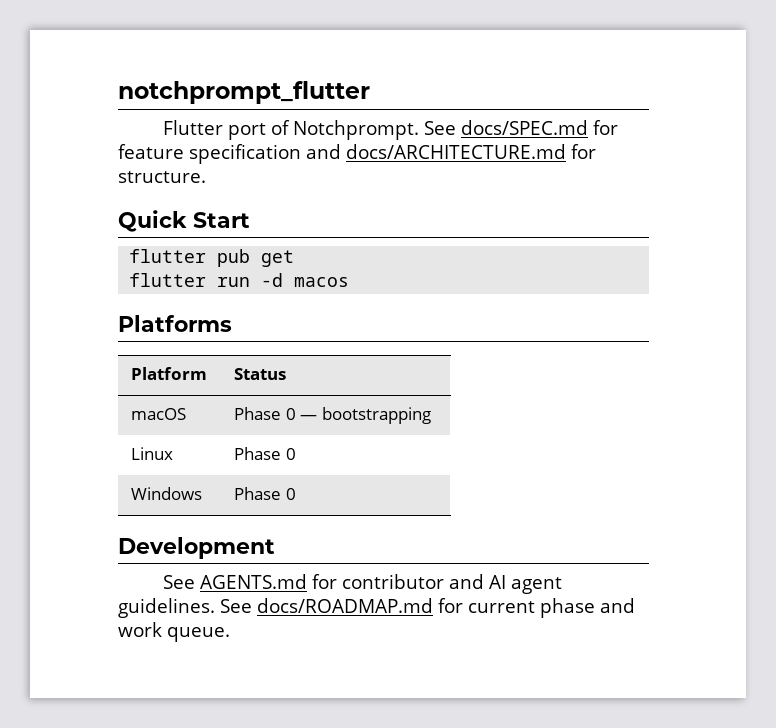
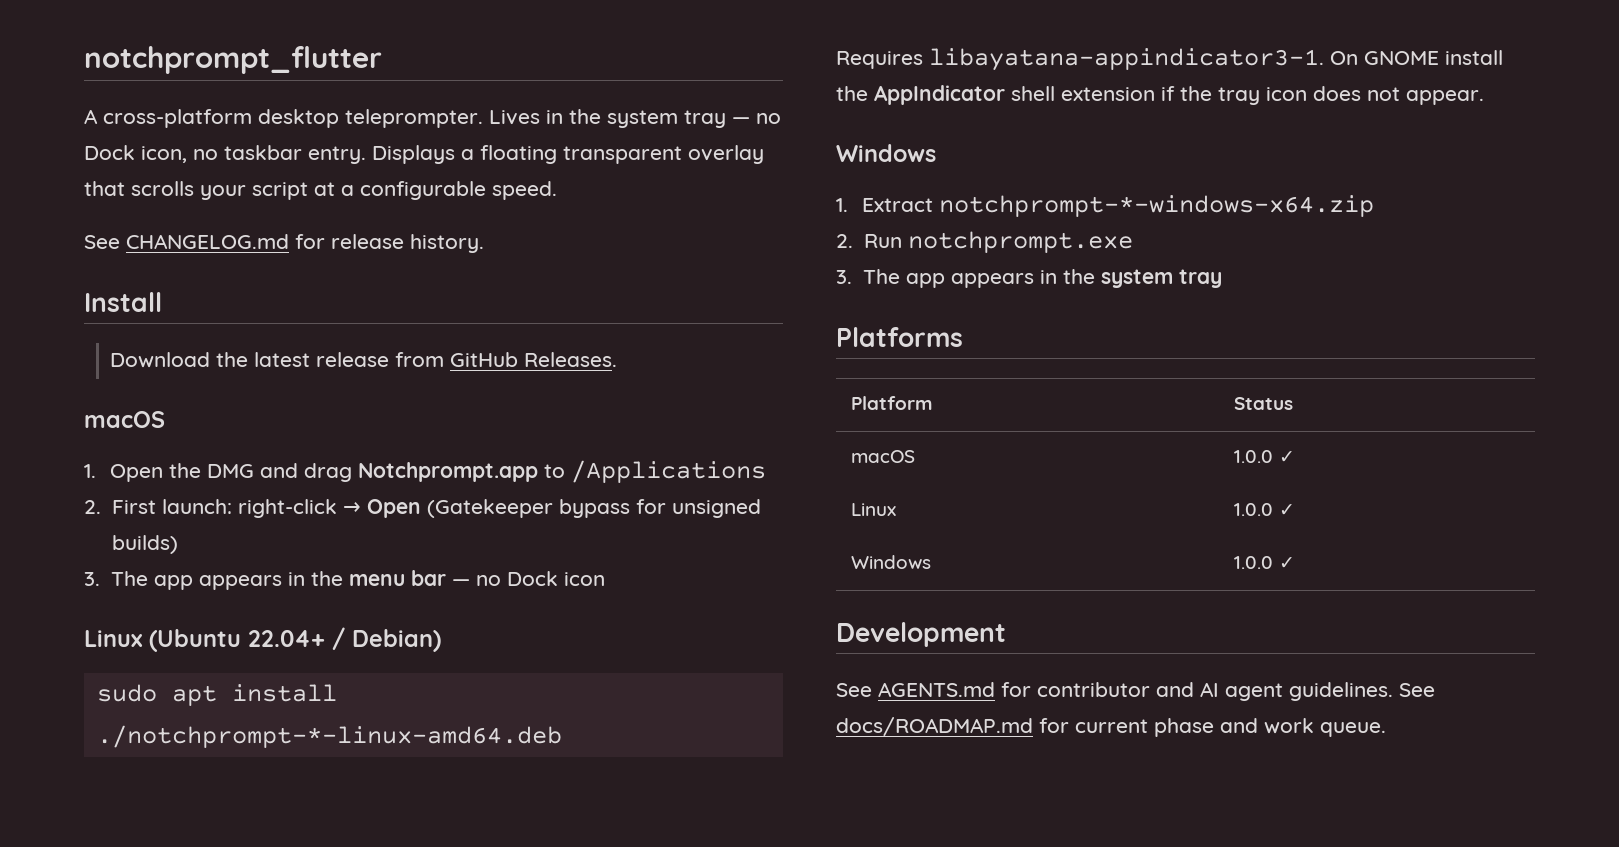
- Flutter port of Notchprompt. See docs/SPEC.md for feature specification and docs/ARCHITECTURE.md for structure.
- Quick Start
- flutter pub get
- flutter run -d macos
+ A cross-platform desktop teleprompter. Lives in the system tray — no Dock icon, no taskbar entry. Displays a floating transparent overlay that scrolls your script at a configurable speed.
+ See CHANGELOG.md for release history.
+ Install
+ Download the latest release from GitHub Releases.
+ macOS
+ 1. Open the DMG and drag Notchprompt.app to /Applications
+ 2. First launch: right-click → Open (Gatekeeper bypass for unsigned builds)
+ 3. The app appears in the menu bar — no Dock icon
+ Linux (Ubuntu 22.04+ / Debian)
+ sudo apt install ./notchprompt-*-linux-amd64.deb
+ Requires libayatana-appindicator3-1. On GNOME install the AppIndicator shell extension if the tray icon does not appear.
+ Windows
+ 1. Extract notchprompt-*-windows-x64.zip
+ 2. Run notchprompt.exe
+ 3. The app appears in the system tray
- macOS | Phase 0 — bootstrapping
+ macOS | 1.0.0 ✓
- Linux | Phase 0
+ Linux | 1.0.0 ✓
- Windows | Phase 0
+ Windows | 1.0.0 ✓

